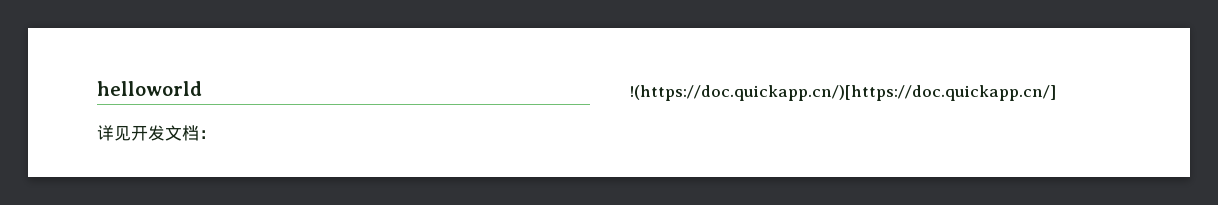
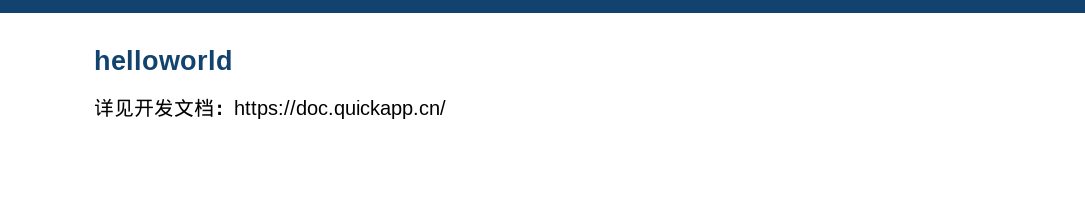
- 详见开发文档：!(https://doc.quickapp.cn/)[https://doc.quickapp.cn/]
+ 详见开发文档：https://doc.quickapp.cn/

